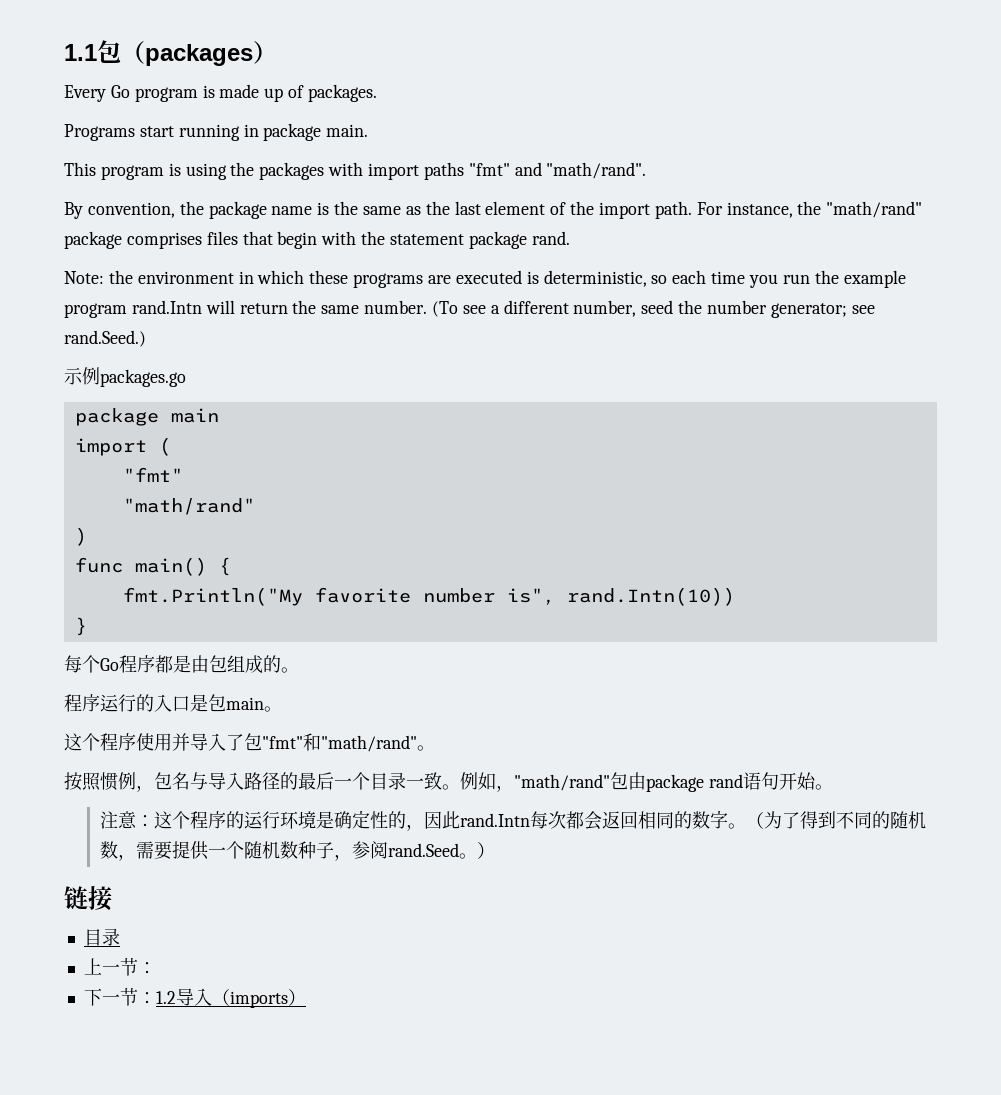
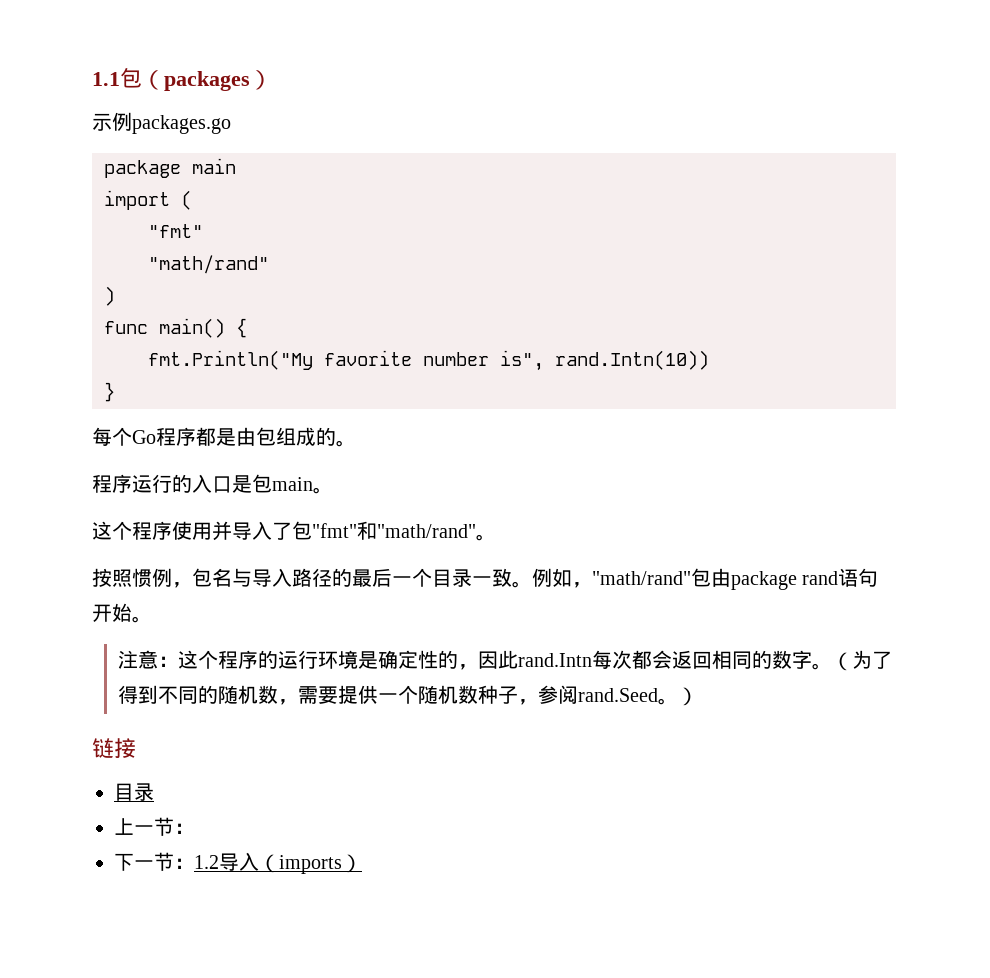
- Every Go program is made up of packages.
- Programs start running in package main.
- This program is using the packages with import paths "fmt" and "math/rand".
- By convention, the package name is the same as the last element of the import path. For instance, the "math/rand" package comprises files that begin with the statement package rand.
- Note: the environment in which these programs are executed is deterministic, so each time you run the example program rand.Intn will return the same number. (To see a different number, seed the number generator; see rand.Seed.)

